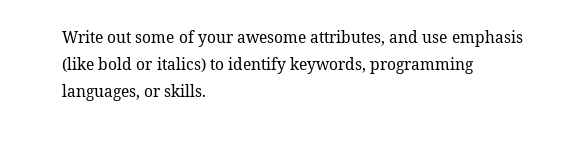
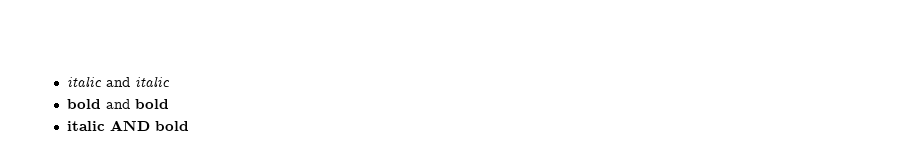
- Write out some of your awesome attributes, and use emphasis (like bold or italics) to identify keywords, programming languages, or skills.
+ italic and italic
+ bold and bold
+ italic AND bold

